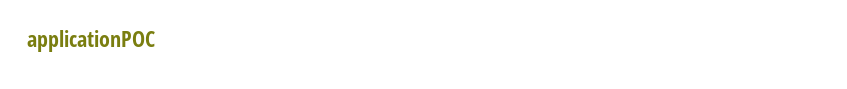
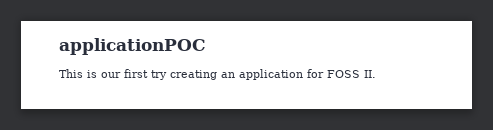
+ This is our first try creating an application for FOSS II.

